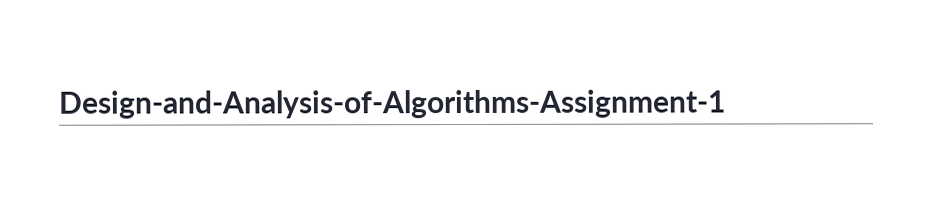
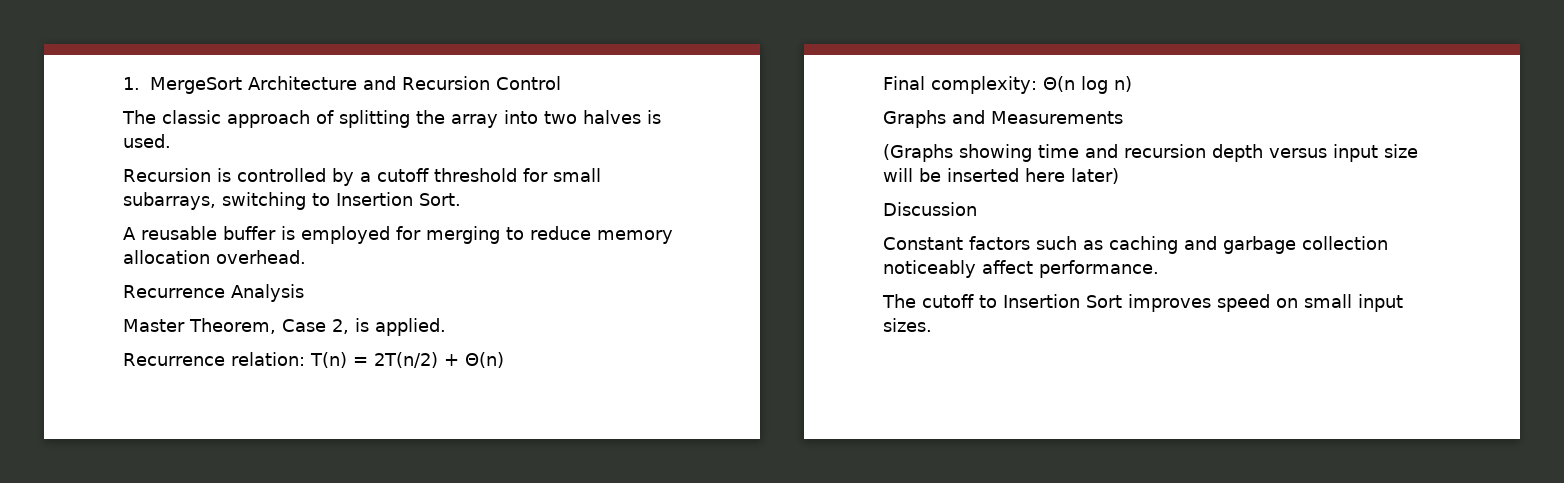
- Design-and-Analysis-of-Algorithms-Assignment-1
+ 1. MergeSort Architecture and Recursion Control
+ The classic approach of splitting the array into two halves is used.
+ Recursion is controlled by a cutoff threshold for small subarrays, switching to Insertion Sort.
+ A reusable buffer is employed for merging to reduce memory allocation overhead.
+ Recurrence Analysis
+ Master Theorem, Case 2, is applied.
+ Recurrence relation: T(n) = 2T(n/2) + Θ(n)
+ Final complexity: Θ(n log n)
+ Graphs and Measurements
+ (Graphs showing time and recursion depth versus input size will be inserted here later)
+ Discussion
+ Constant factors such as caching and garbage collection noticeably affect performance.
+ The cutoff to Insertion Sort improves speed on small input sizes.

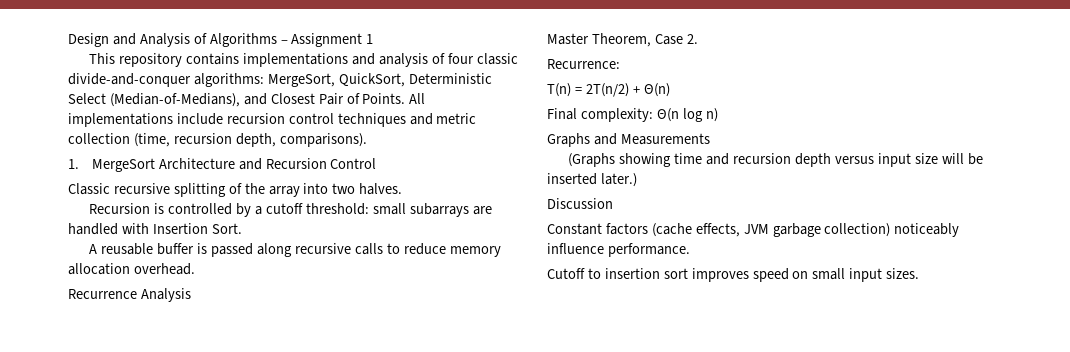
+ Design and Analysis of Algorithms – Assignment 1
+ This repository contains implementations and analysis of four classic divide-and-conquer algorithms: MergeSort, QuickSort, Deterministic Select (Median-of-Medians), and Closest Pair of Points. All implementations include recursion control techniques and metric collection (time, recursion depth, comparisons).
- The classic approach of splitting the array into two halves is used.
+ Classic recursive splitting of the array into two halves.
- Recursion is controlled by a cutoff threshold for small subarrays, switching to Insertion Sort.
+ Recursion is controlled by a cutoff threshold: small subarrays are handled with Insertion Sort.
- A reusable buffer is employed for merging to reduce memory allocation overhead.
+ A reusable buffer is passed along recursive calls to reduce memory allocation overhead.
- Master Theorem, Case 2, is applied.
- Recurrence relation: T(n) = 2T(n/2) + Θ(n)
+ Master Theorem, Case 2.
+ Recurrence:
+ T(n) = 2T(n/2) + Θ(n)
- (Graphs showing time and recursion depth versus input size will be inserted here later)
+ (Graphs showing time and recursion depth versus input size will be inserted later.)
- Constant factors such as caching and garbage collection noticeably affect performance.
- The cutoff to Insertion Sort improves speed on small input sizes.
+ Constant factors (cache effects, JVM garbage collection) noticeably influence performance.
+ Cutoff to insertion sort improves speed on small input sizes.

